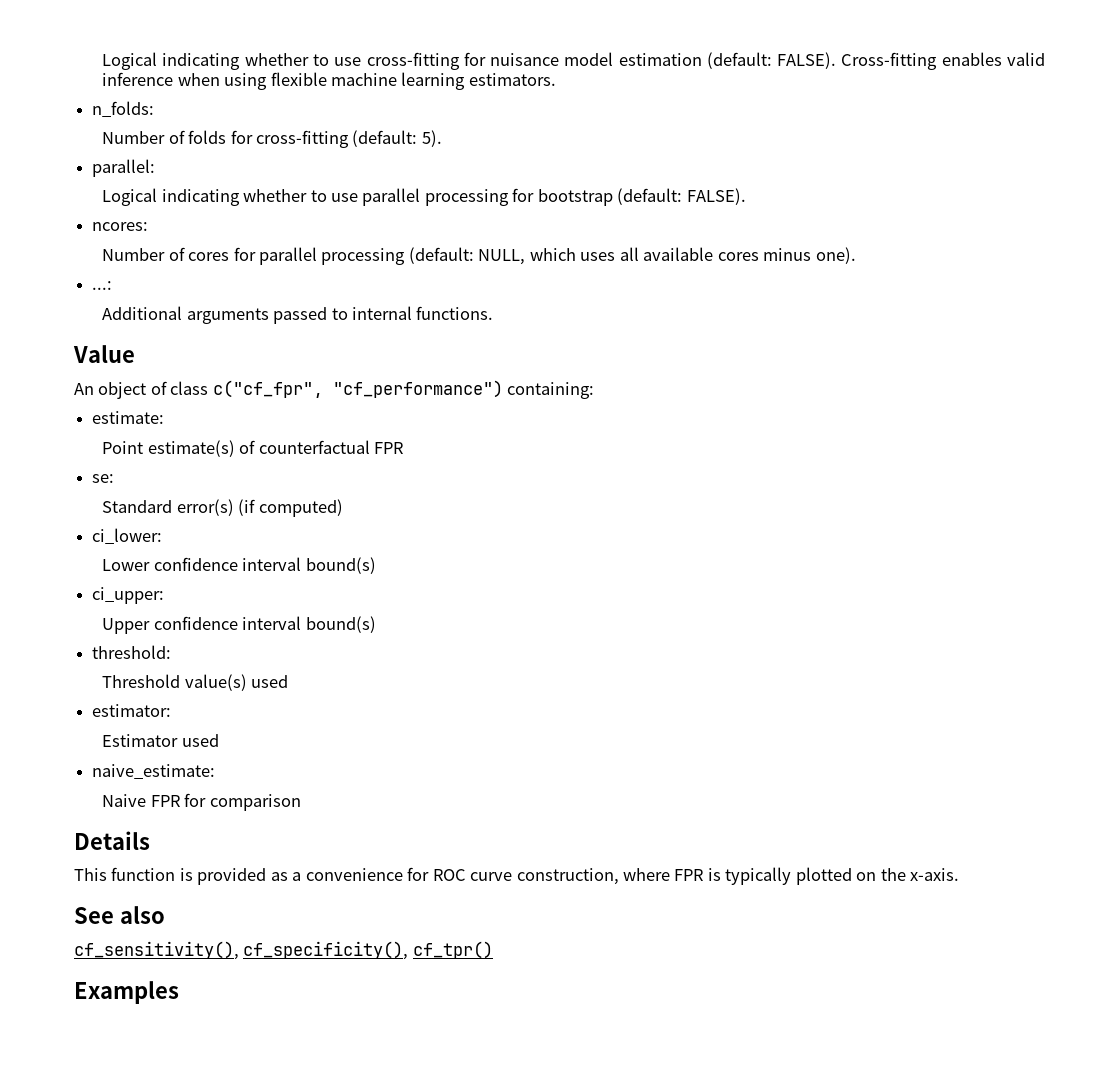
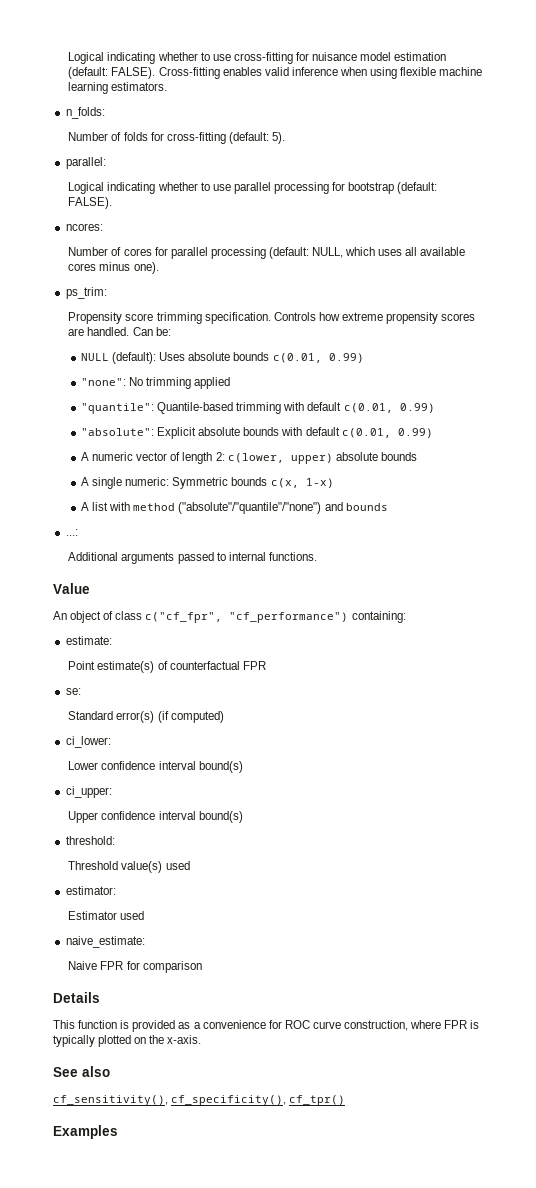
+ ps_trim:
+ Propensity score trimming specification. Controls how extreme propensity scores are handled. Can be:
+ NULL (default): Uses absolute bounds c(0.01, 0.99)
+ "none": No trimming applied
+ "quantile": Quantile-based trimming with default c(0.01, 0.99)
+ "absolute": Explicit absolute bounds with default c(0.01, 0.99)
+ A numeric vector of length 2: c(lower, upper) absolute bounds
+ A single numeric: Symmetric bounds c(x, 1-x)
+ A list with method ("absolute"/"quantile"/"none") and bounds

